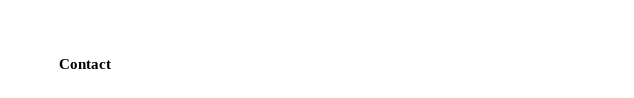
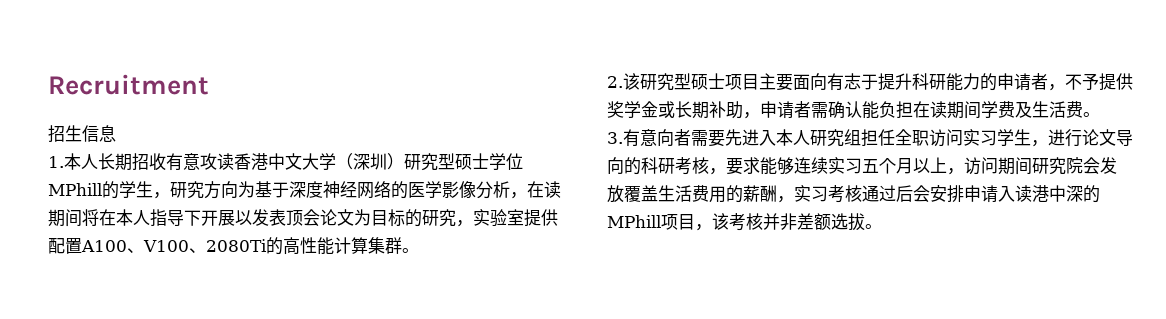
- Contact
+ Recruitment
+ 招生信息
+ 1.本人长期招收有意攻读香港中文大学（深圳）研究型硕士学位MPhill的学生，研究方向为基于深度神经网络的医学影像分析，在读期间将在本人指导下开展以发表顶会论文为目标的研究，实验室提供配置A100、V100、2080Ti的高性能计算集群。
+ 2.该研究型硕士项目主要面向有志于提升科研能力的申请者，不予提供奖学金或长期补助，申请者需确认能负担在读期间学费及生活费。
+ 3.有意向者需要先进入本人研究组担任全职访问实习学生，进行论文导向的科研考核，要求能够连续实习五个月以上，访问期间研究院会发放覆盖生活费用的薪酬，实习考核通过后会安排申请入读港中深的MPhill项目，该考核并非差额选拔。

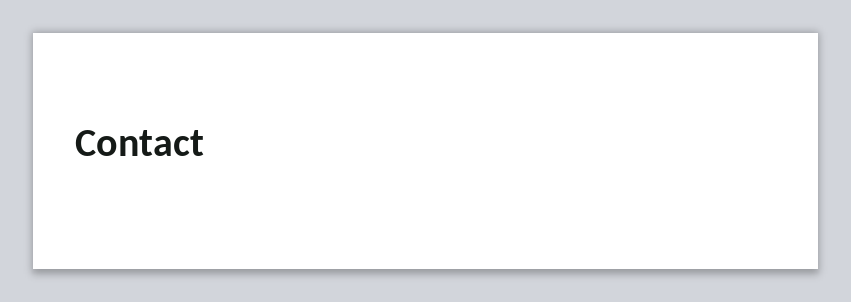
- Recruitment
- 招生信息
- 1.本人长期招收有意攻读香港中文大学（深圳）研究型硕士学位MPhill的学生，研究方向为基于深度神经网络的医学影像分析，在读期间将在本人指导下开展以发表顶会论文为目标的研究，实验室提供配置A100、V100、2080Ti的高性能计算集群。
- 2.该研究型硕士项目主要面向有志于提升科研能力的申请者，不予提供奖学金或长期补助，申请者需确认能负担在读期间学费及生活费。
- 3.有意向者需要先进入本人研究组担任全职访问实习学生，进行论文导向的科研考核，要求能够连续实习五个月以上，访问期间研究院会发放覆盖生活费用的薪酬，实习考核通过后会安排申请入读港中深的MPhill项目，该考核并非差额选拔。
+ Contact

